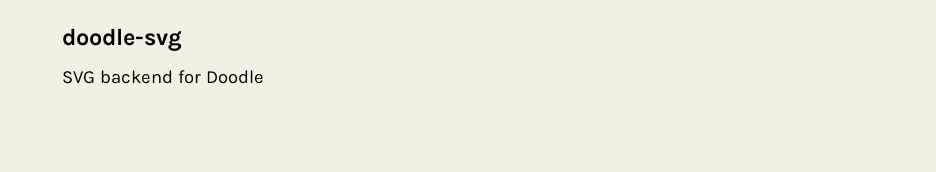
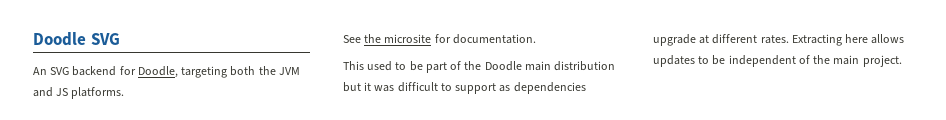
- doodle-svg
- SVG backend for Doodle
+ Doodle SVG
+ An SVG backend for Doodle, targeting both the JVM and JS platforms.
+ See the microsite for documentation.
+ This used to be part of the Doodle main distribution but it was difficult to support as dependencies upgrade at different rates. Extracting here allows updates to be independent of the main project.

